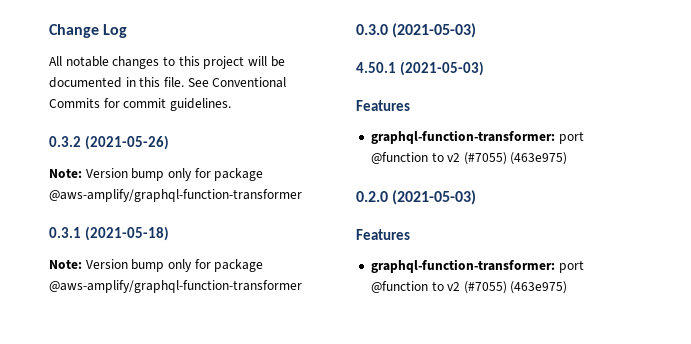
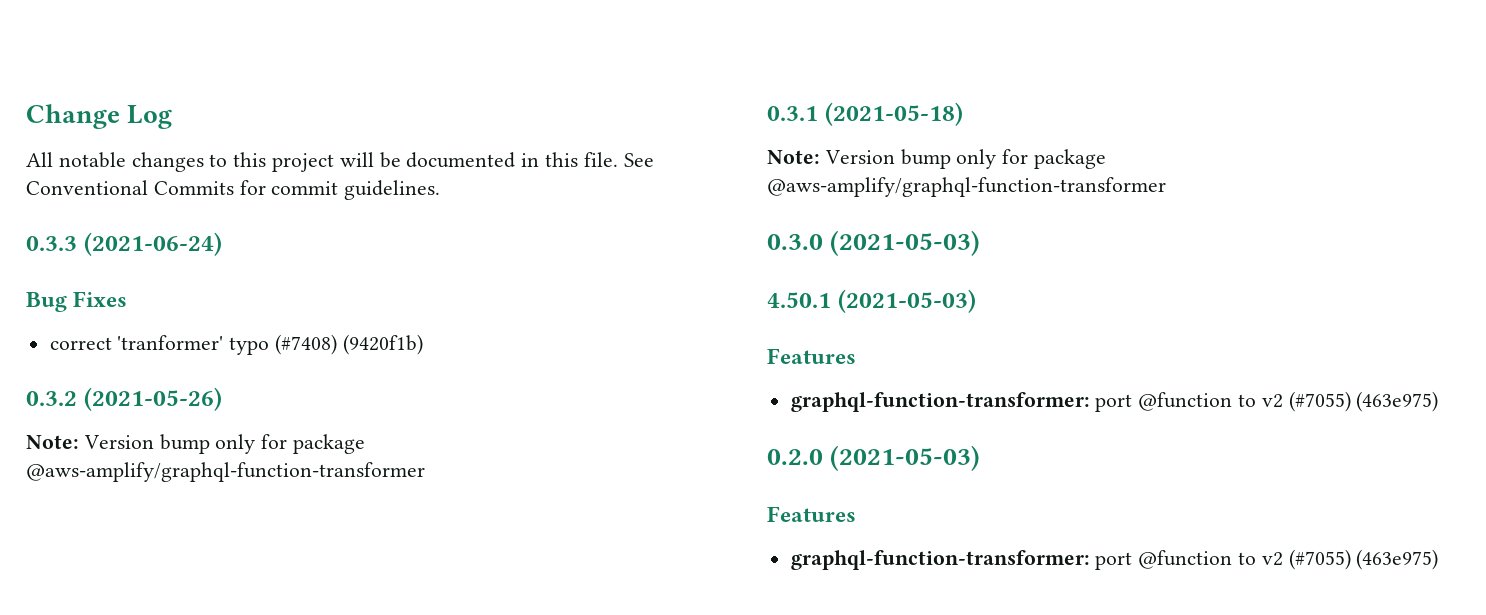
+ 0.3.3 (2021-06-24)
+ Bug Fixes
+ correct 'tranformer' typo (#7408) (9420f1b)

